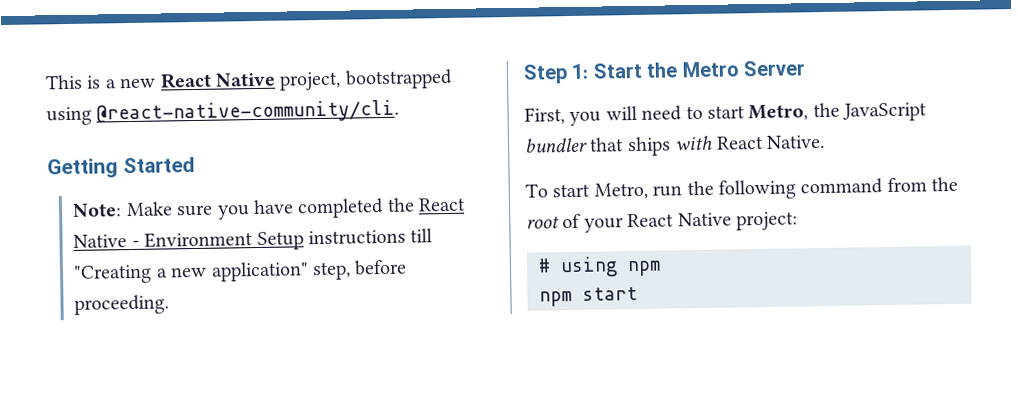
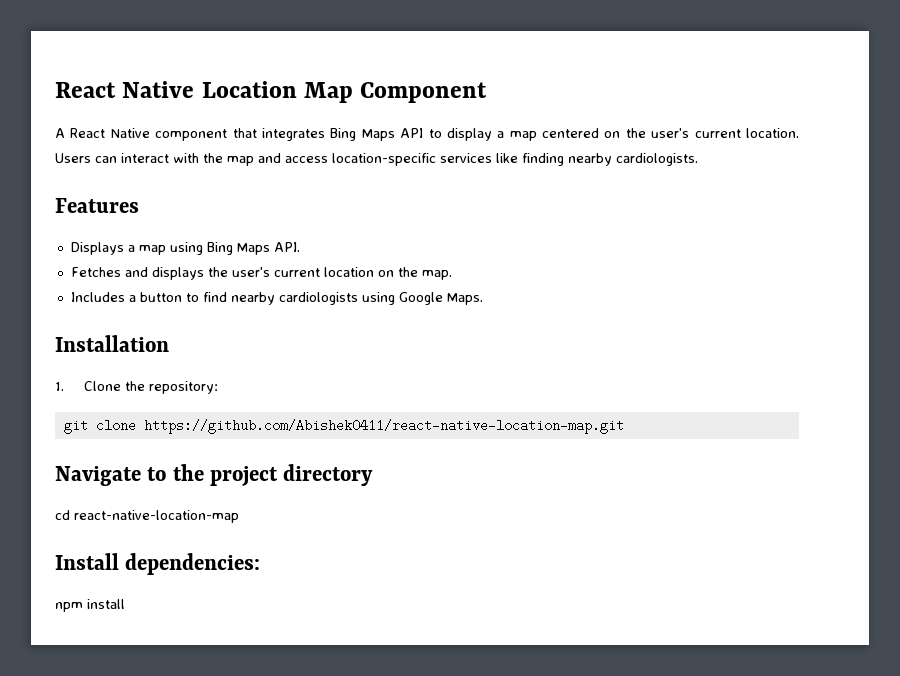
- This is a new React Native project, bootstrapped using @react-native-community/cli.
- Getting Started
- Note: Make sure you have completed the React Native - Environment Setup instructions till "Creating a new application" step, before proceeding.
- Step 1: Start the Metro Server
- First, you will need to start Metro, the JavaScript bundler that ships with React Native.
- To start Metro, run the following command from the root of your React Native project:
- # using npm
- npm start
+ React Native Location Map Component
+ A React Native component that integrates Bing Maps API to display a map centered on the user's current location. Users can interact with the map and access location-specific services like finding nearby cardiologists.
+ Features
+ Displays a map using Bing Maps API.
+ Fetches and displays the user's current location on the map.
+ Includes a button to find nearby cardiologists using Google Maps.
+ Installation
+ 1. Clone the repository:
+ git clone https://github.com/Abishek0411/react-native-location-map.git
+ Navigate to the project directory
+ cd react-native-location-map
+ Install dependencies:
+ npm install

